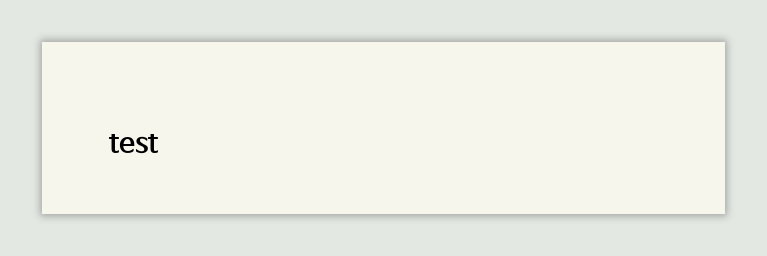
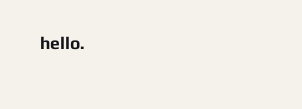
- test
+ hello.

